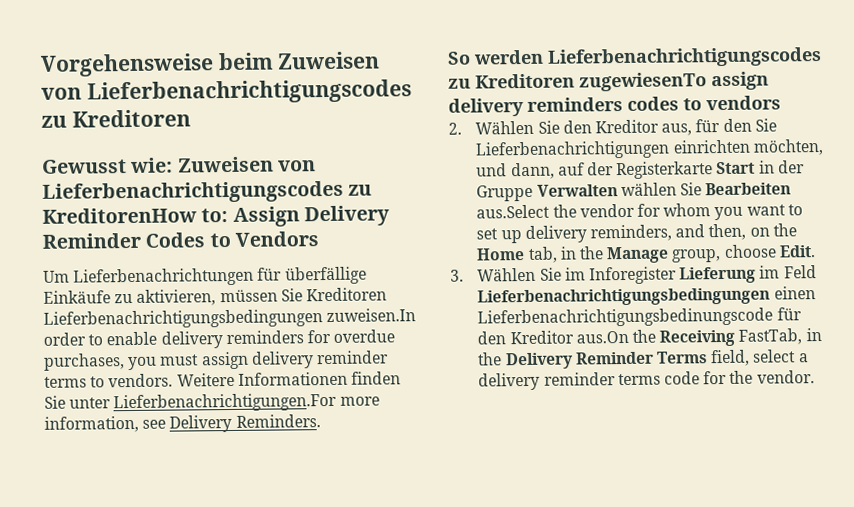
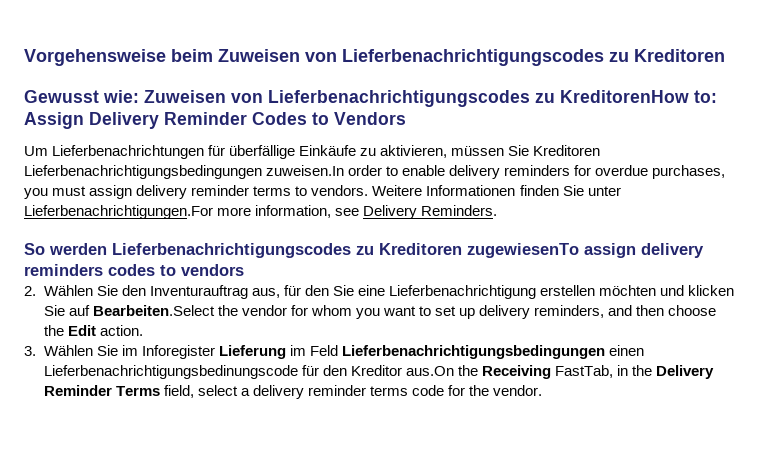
- 2. Wählen Sie den Kreditor aus, für den Sie Lieferbenachrichtigungen einrichten möchten, und dann, auf der Registerkarte Start in der Gruppe Verwalten wählen Sie Bearbeiten aus.Select the vendor for whom you want to set up delivery reminders, and then, on the Home tab, in the Manage group, choose Edit.
+ 2. Wählen Sie den Inventurauftrag aus, für den Sie eine Lieferbenachrichtigung erstellen möchten und klicken Sie auf Bearbeiten.Select the vendor for whom you want to set up delivery reminders, and then choose the Edit action.

